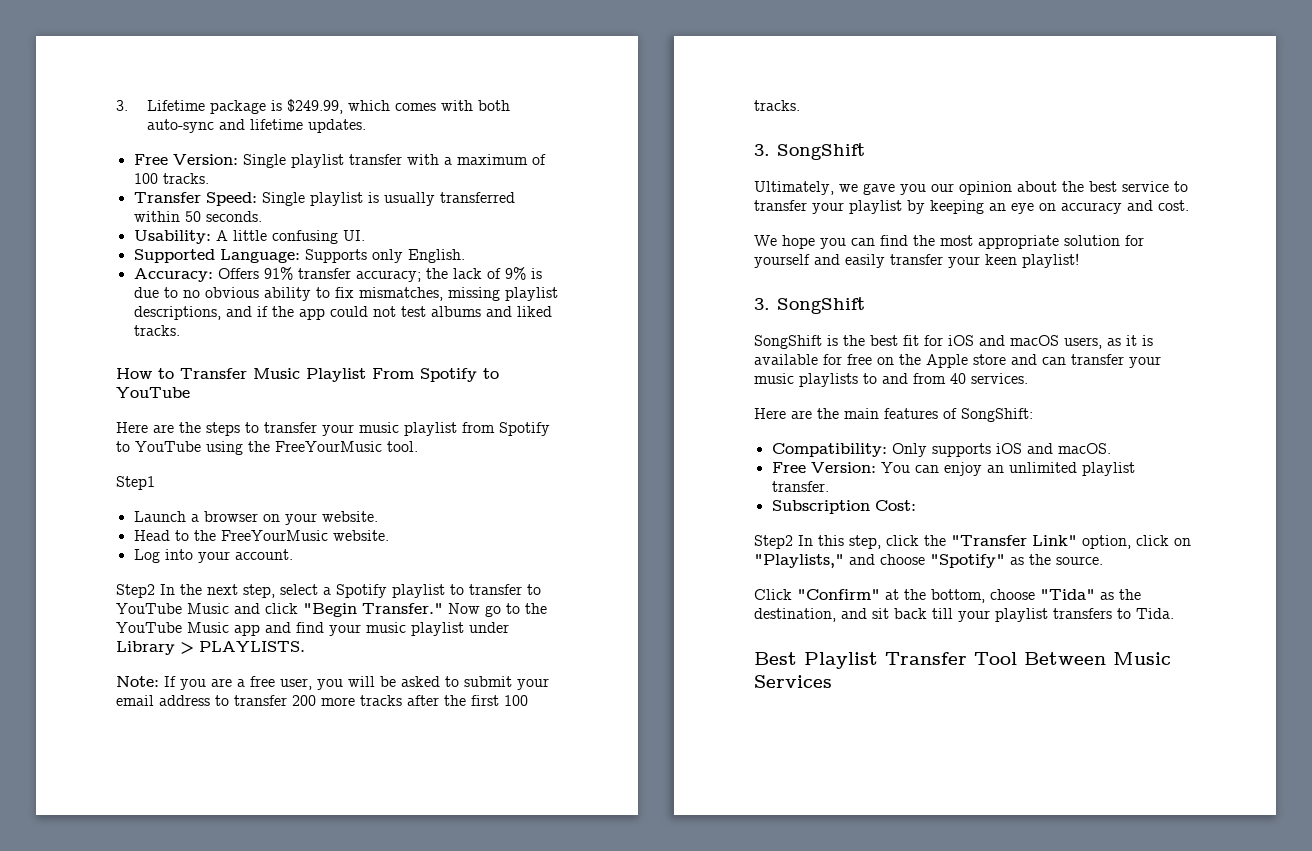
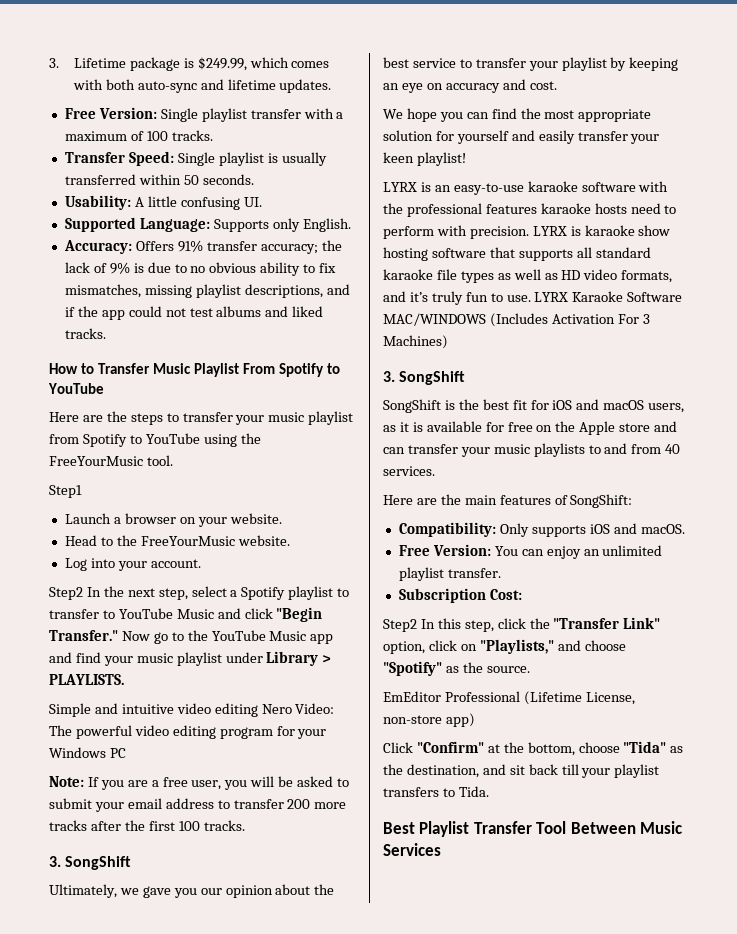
+ Simple and intuitive video editing Nero Video: The powerful video editing program for your Windows PC
+ LYRX is an easy-to-use karaoke software with the professional features karaoke hosts need to perform with precision. LYRX is karaoke show hosting software that supports all standard karaoke file types as well as HD video formats, and it’s truly fun to use. LYRX Karaoke Software MAC/WINDOWS (Includes Activation For 3 Machines)
+ EmEditor Professional (Lifetime License, non-store app)

